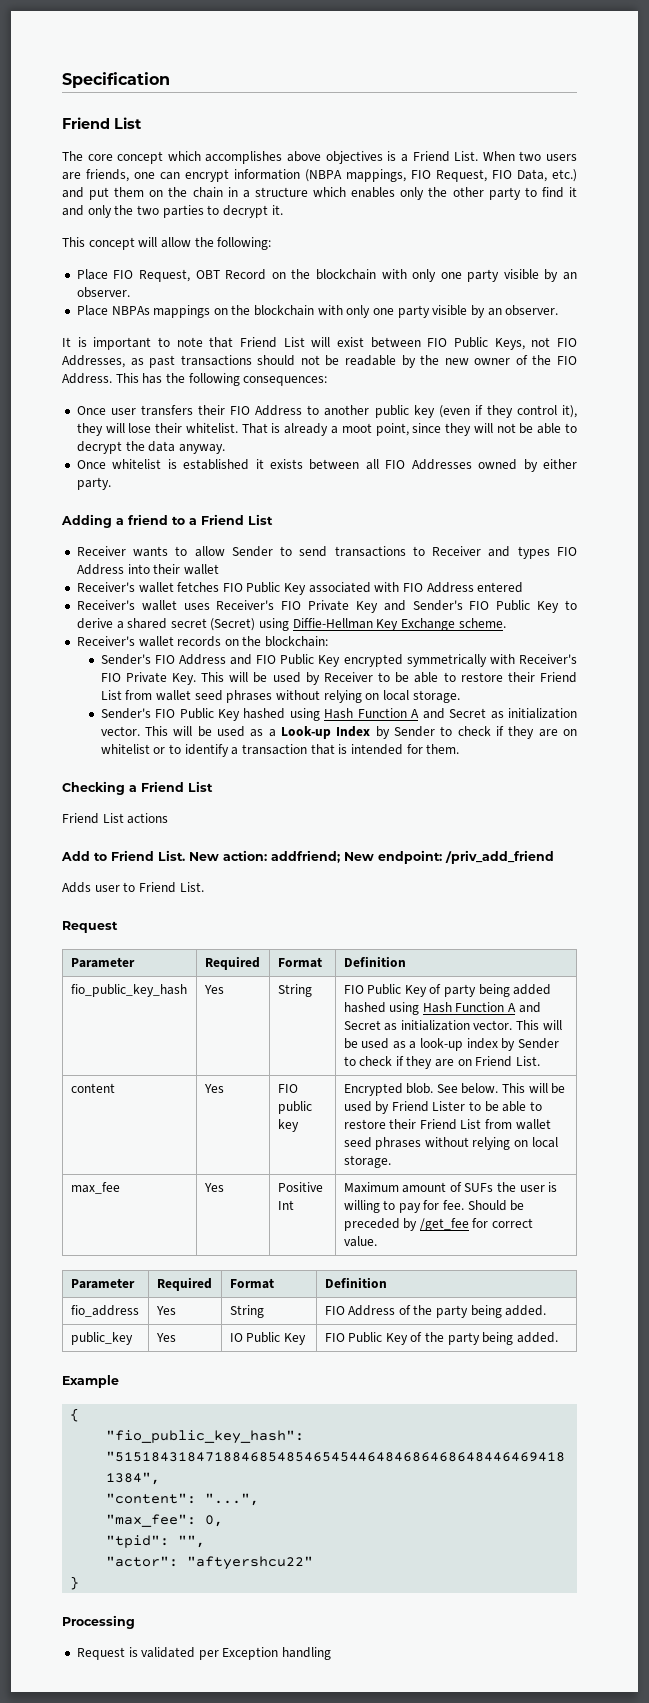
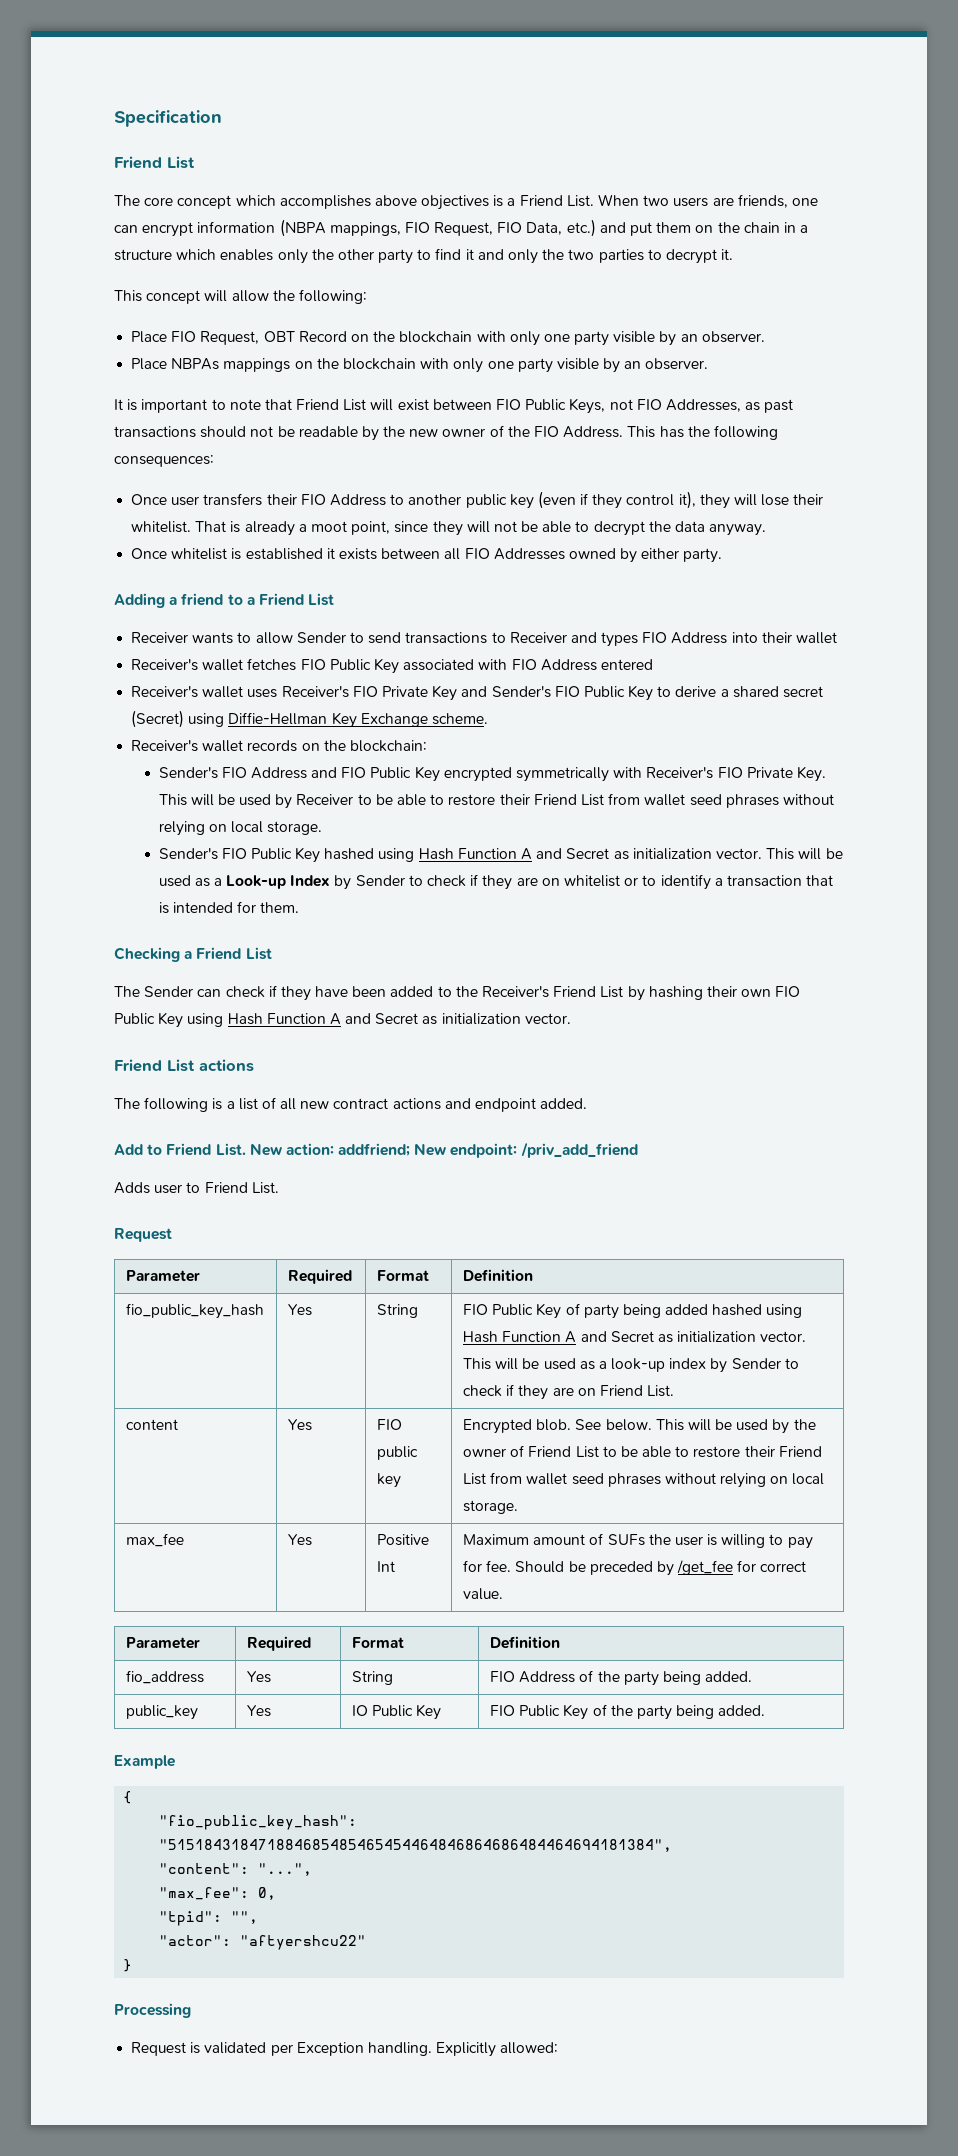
+ The Sender can check if they have been added to the Receiver's Friend List by hashing their own FIO Public Key using Hash Function A and Secret as initialization vector.
  Friend List actions
+ The following is a list of all new contract actions and endpoint added.
- content | Yes | FIO public key | Encrypted blob. See below. This will be used by Friend Lister to be able to restore their Friend List from wallet seed phrases without relying on local storage.
+ content | Yes | FIO public key | Encrypted blob. See below. This will be used by the owner of Friend List to be able to restore their Friend List from wallet seed phrases without relying on local storage.
- Request is validated per Exception handling
+ Request is validated per Exception handling. Explicitly allowed:

